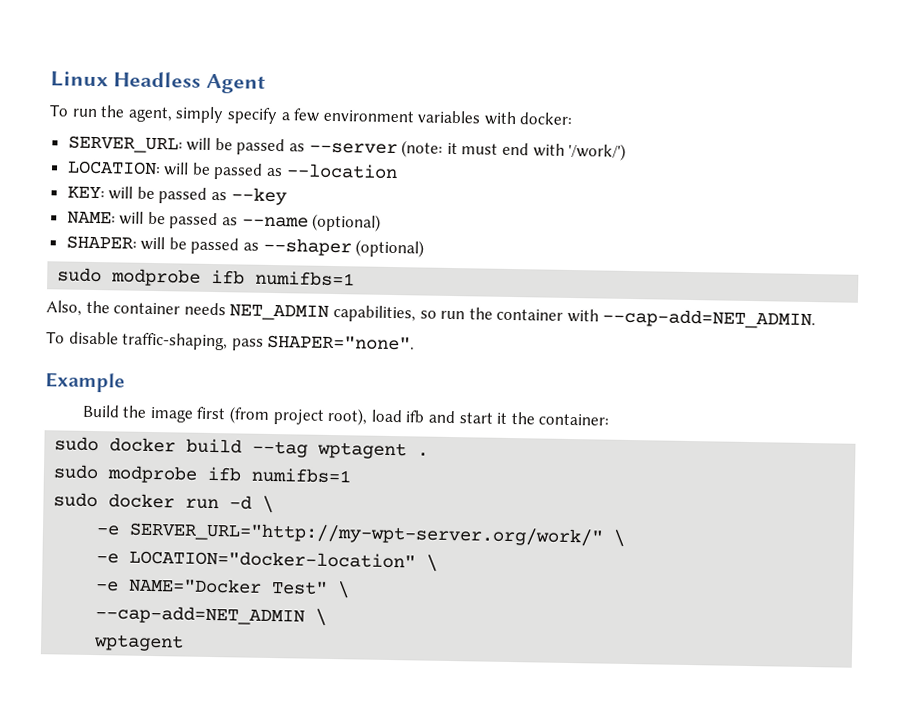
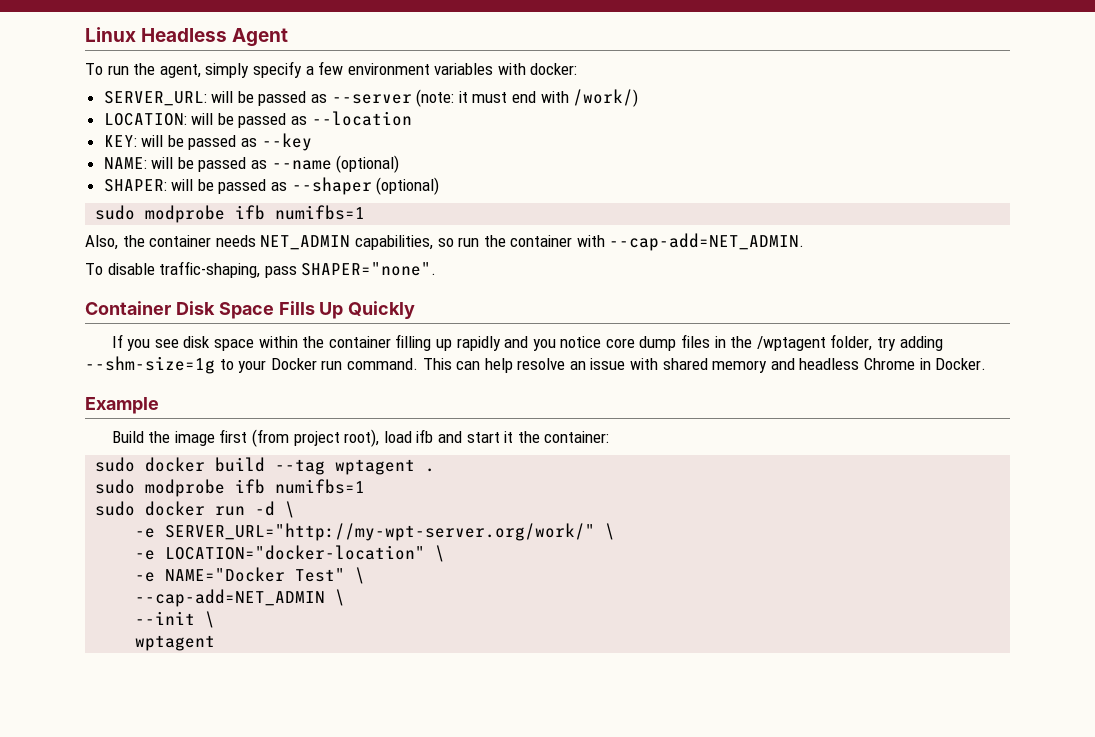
- SERVER_URL: will be passed as --server (note: it must end with '/work/')
+ SERVER_URL: will be passed as --server (note: it must end with /work/)
+ Container Disk Space Fills Up Quickly
+ If you see disk space within the container filling up rapidly and you notice core dump files in the /wptagent folder, try adding --shm-size=1g to your Docker run command. This can help resolve an issue with shared memory and headless Chrome in Docker.
+ --init \

